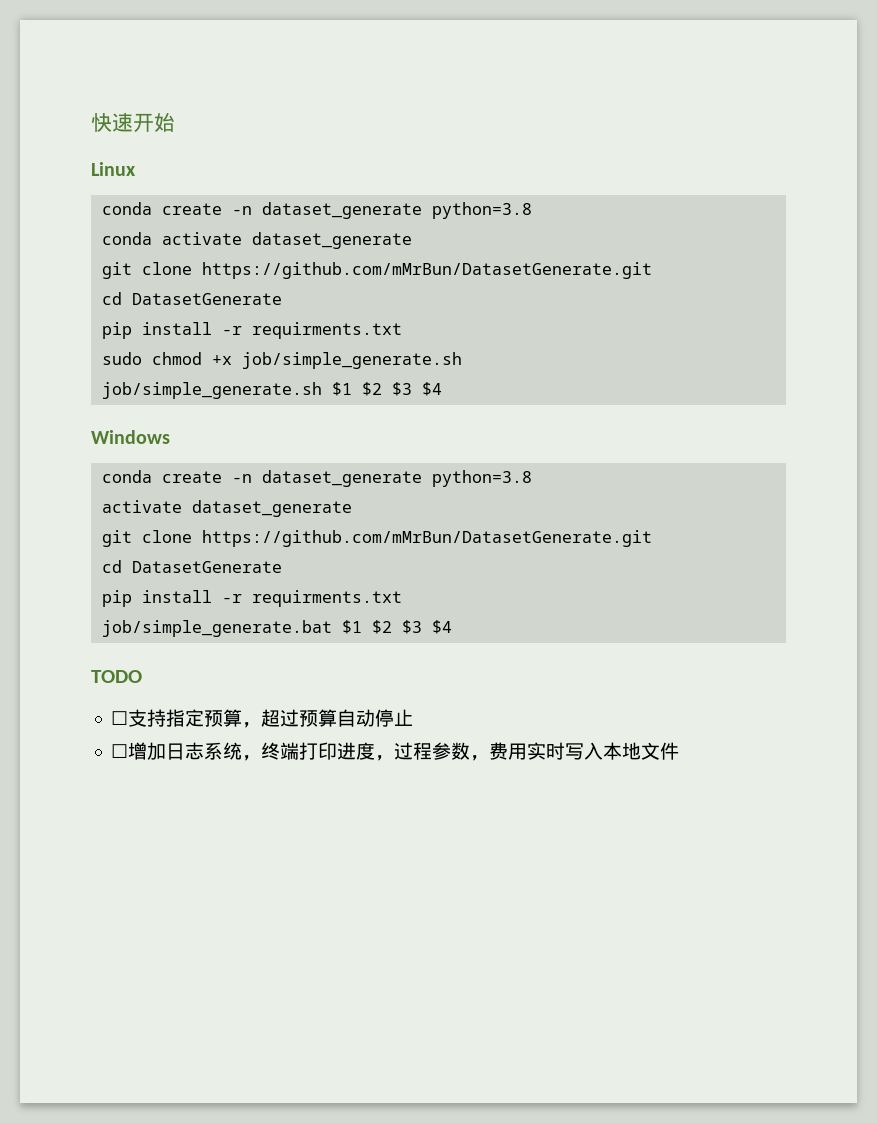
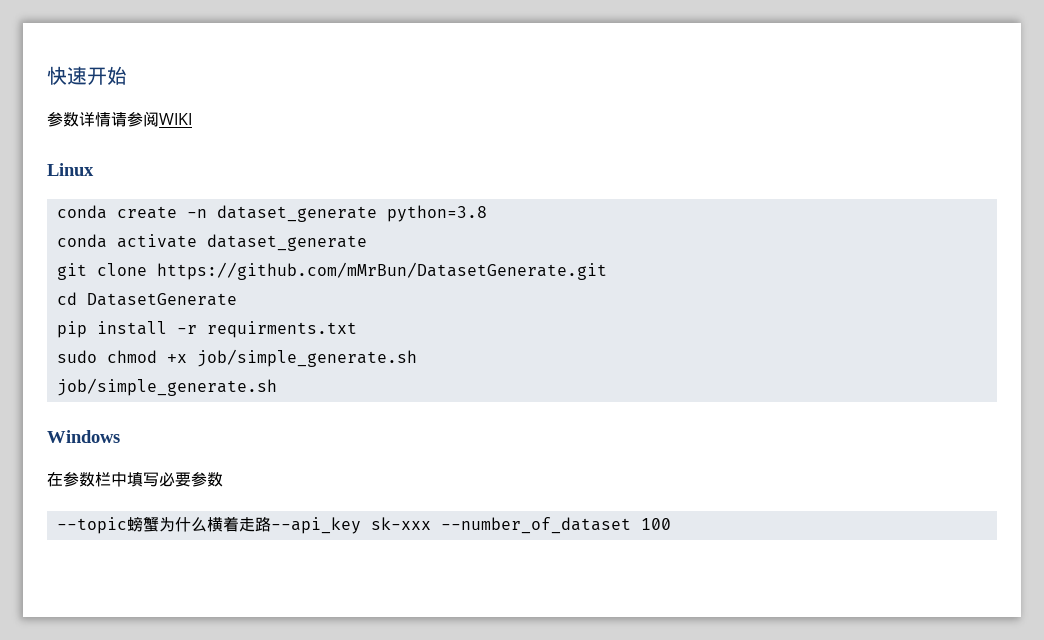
+ 参数详情请参阅WIKI
  sudo chmod +x job/simple_generate.sh
- job/simple_generate.sh $1 $2 $3 $4
+ job/simple_generate.sh
  Windows
- conda create -n dataset_generate python=3.8
- activate dataset_generate
- git clone https://github.com/mMrBun/DatasetGenerate.git
- cd DatasetGenerate
- pip install -r requirments.txt
- job/simple_generate.bat $1 $2 $3 $4
- TODO
- ☐支持指定预算，超过预算自动停止
- ☐增加日志系统，终端打印进度，过程参数，费用实时写入本地文件
+ 在参数栏中填写必要参数
+ --topic螃蟹为什么横着走路--api_key sk-xxx --number_of_dataset 100

